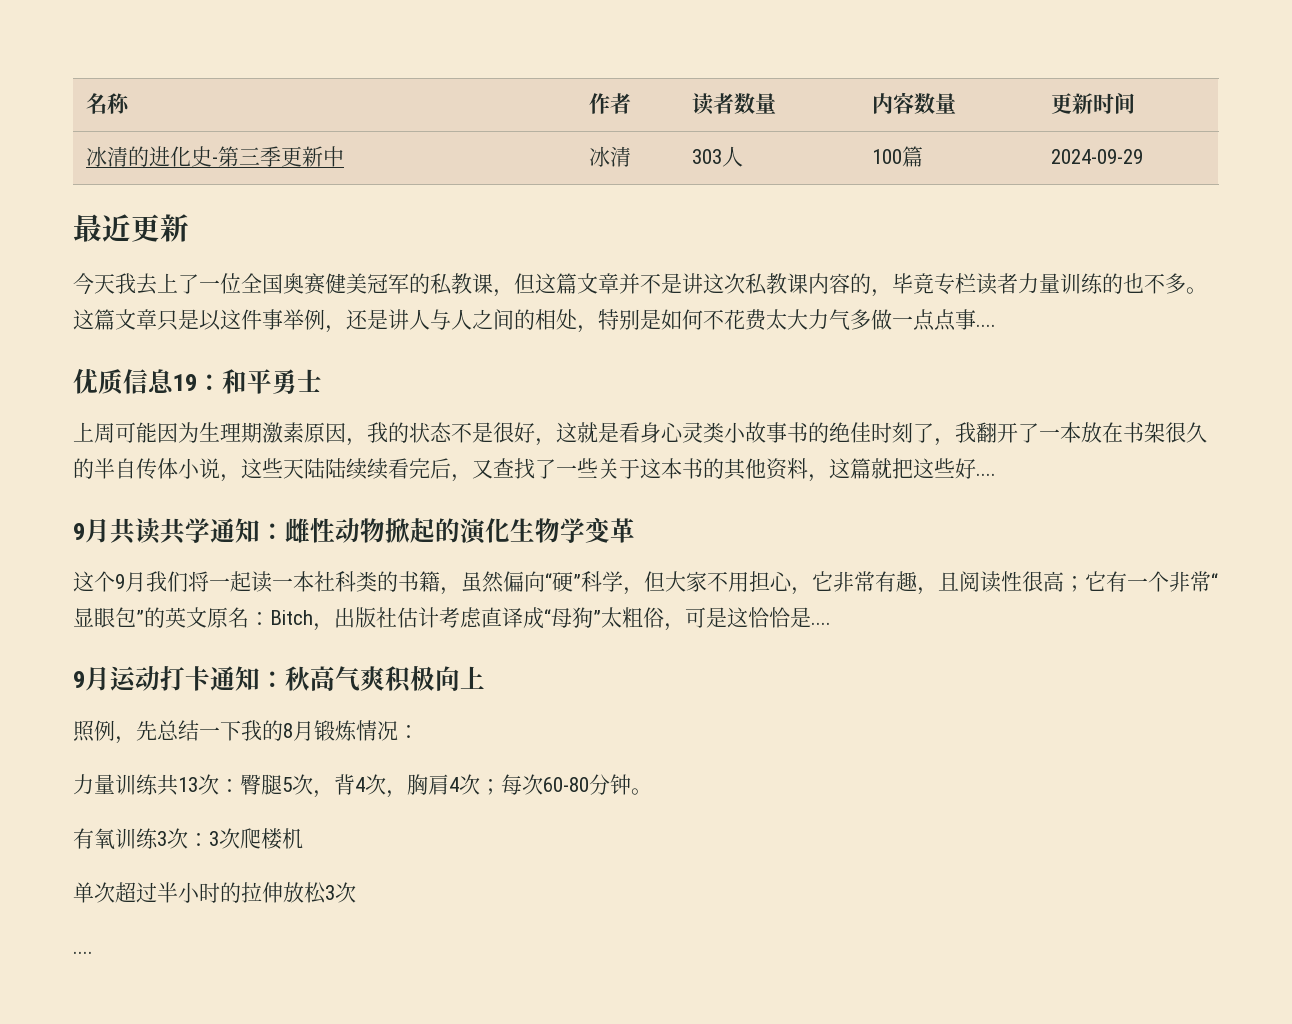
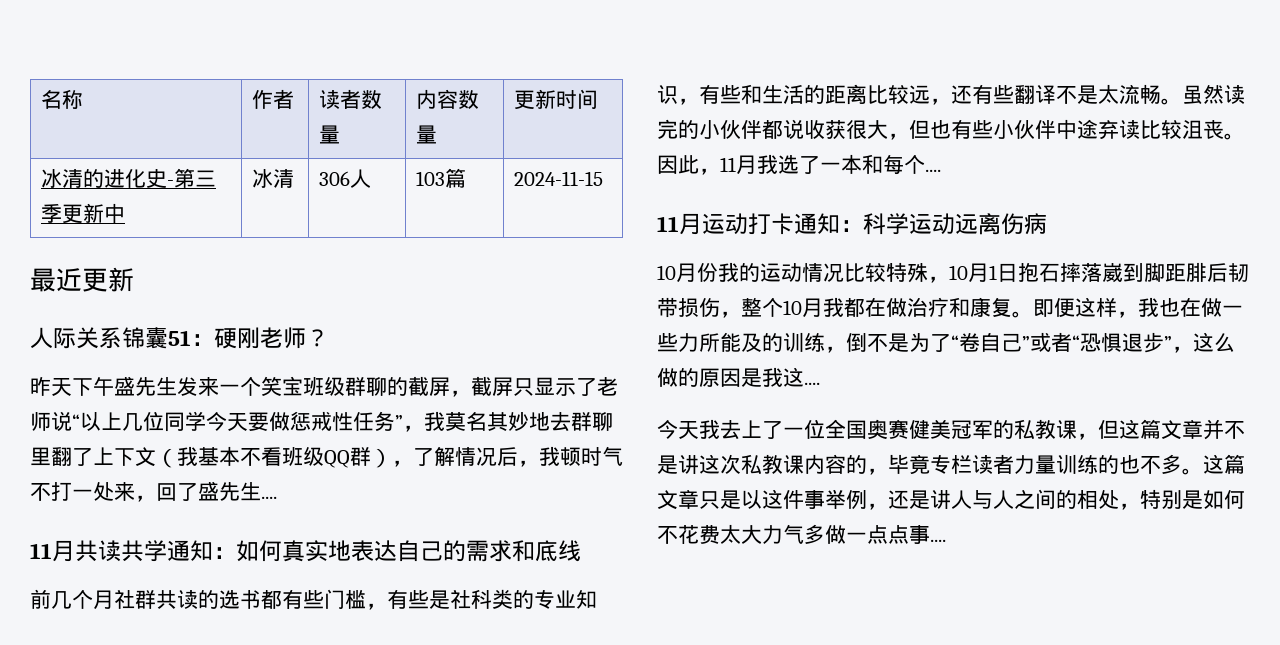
- 冰清的进化史-第三季更新中 | 冰清 | 303人 | 100篇 | 2024-09-29
+ 冰清的进化史-第三季更新中 | 冰清 | 306人 | 103篇 | 2024-11-15
+ 人际关系锦囊51：硬刚老师？
+ 昨天下午盛先生发来一个笑宝班级群聊的截屏，截屏只显示了老师说“以上几位同学今天要做惩戒性任务”，我莫名其妙地去群聊里翻了上下文（我基本不看班级QQ群），了解情况后，我顿时气不打一处来，回了盛先生....
+ 11月共读共学通知：如何真实地表达自己的需求和底线
+ 前几个月社群共读的选书都有些门槛，有些是社科类的专业知识，有些和生活的距离比较远，还有些翻译不是太流畅。虽然读完的小伙伴都说收获很大，但也有些小伙伴中途弃读比较沮丧。因此，11月我选了一本和每个....
+ 11月运动打卡通知：科学运动远离伤病
+ 10月份我的运动情况比较特殊，10月1日抱石摔落崴到脚距腓后韧带损伤，整个10月我都在做治疗和康复。即便这样，我也在做一些力所能及的训练，倒不是为了“卷自己”或者“恐惧退步”，这么做的原因是我这....
- 优质信息19：和平勇士
- 上周可能因为生理期激素原因，我的状态不是很好，这就是看身心灵类小故事书的绝佳时刻了，我翻开了一本放在书架很久的半自传体小说，这些天陆陆续续看完后，又查找了一些关于这本书的其他资料，这篇就把这些好....
- 9月共读共学通知：雌性动物掀起的演化生物学变革
- 这个9月我们将一起读一本社科类的书籍，虽然偏向“硬”科学，但大家不用担心，它非常有趣，且阅读性很高；它有一个非常“显眼包”的英文原名：Bitch，出版社估计考虑直译成“母狗”太粗俗，可是这恰恰是....
- 9月运动打卡通知：秋高气爽积极向上
- 照例，先总结一下我的8月锻炼情况：
- 力量训练共13次：臀腿5次，背4次，胸肩4次；每次60-80分钟。
- 有氧训练3次：3次爬楼机
- 单次超过半小时的拉伸放松3次
- ....

